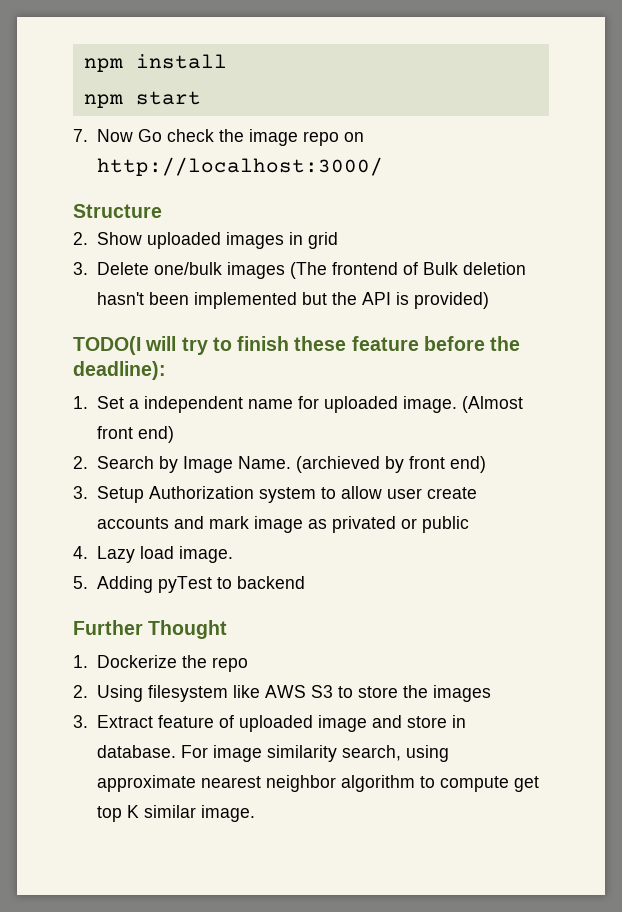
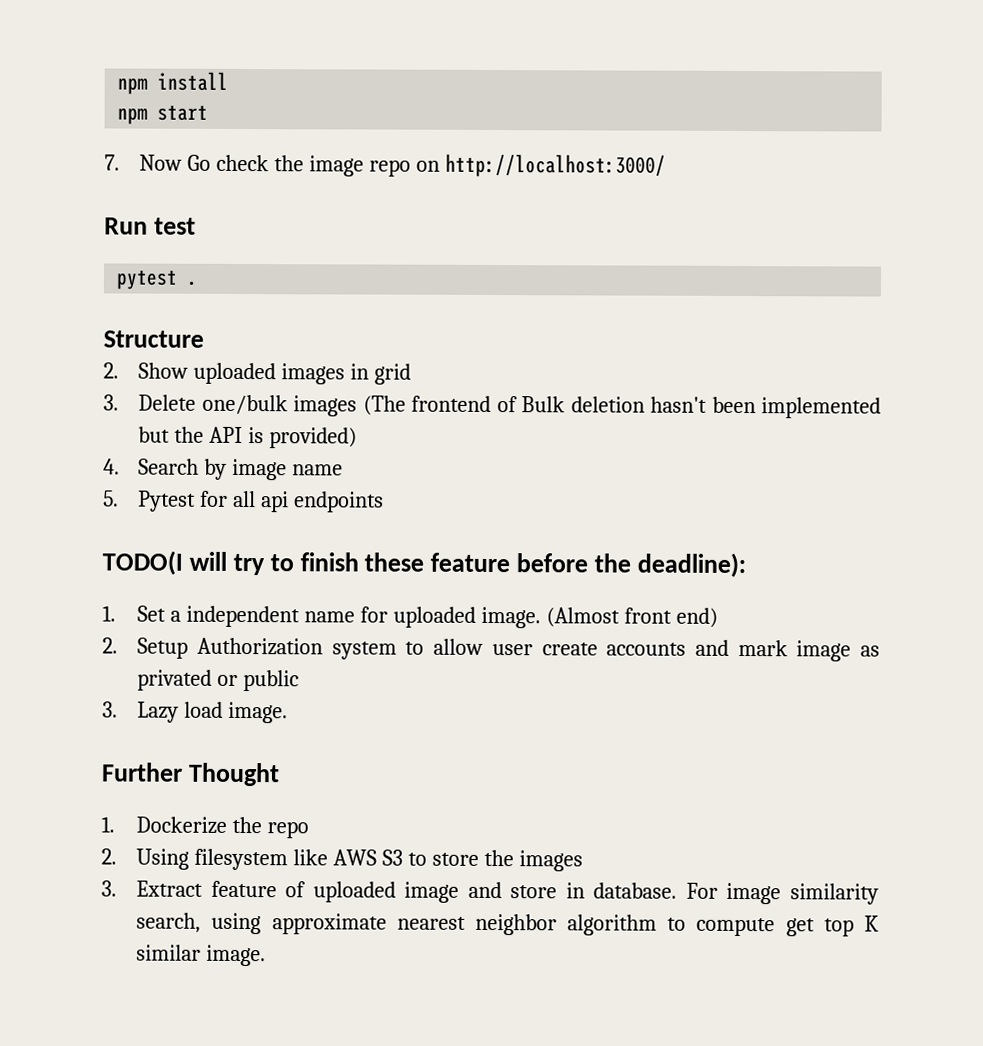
+ Run test
+ pytest .
+ 4. Search by image name
+ 5. Pytest for all api endpoints
- 2. Search by Image Name. (archieved by front end)
- 3. Setup Authorization system to allow user create accounts and mark image as privated or public
+ 2. Setup Authorization system to allow user create accounts and mark image as privated or public
- 4. Lazy load image.
+ 3. Lazy load image.
- 5. Adding pyTest to backend

